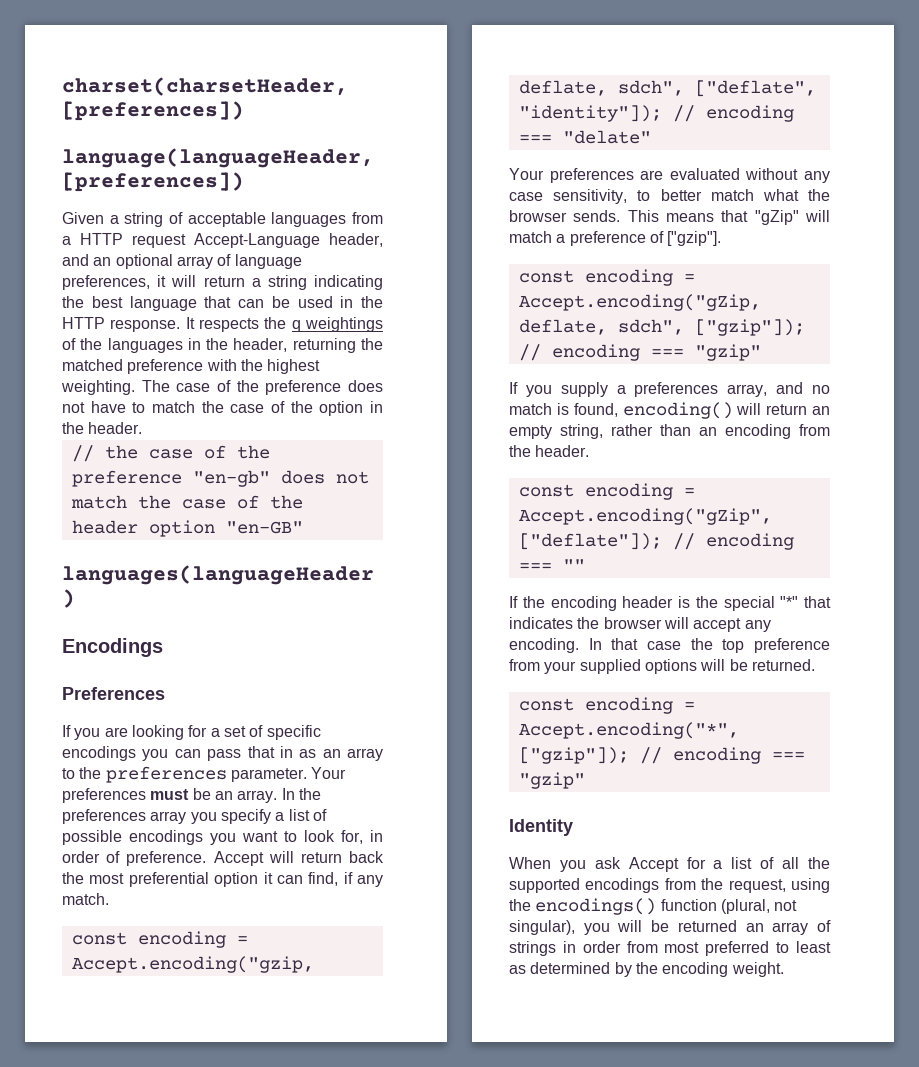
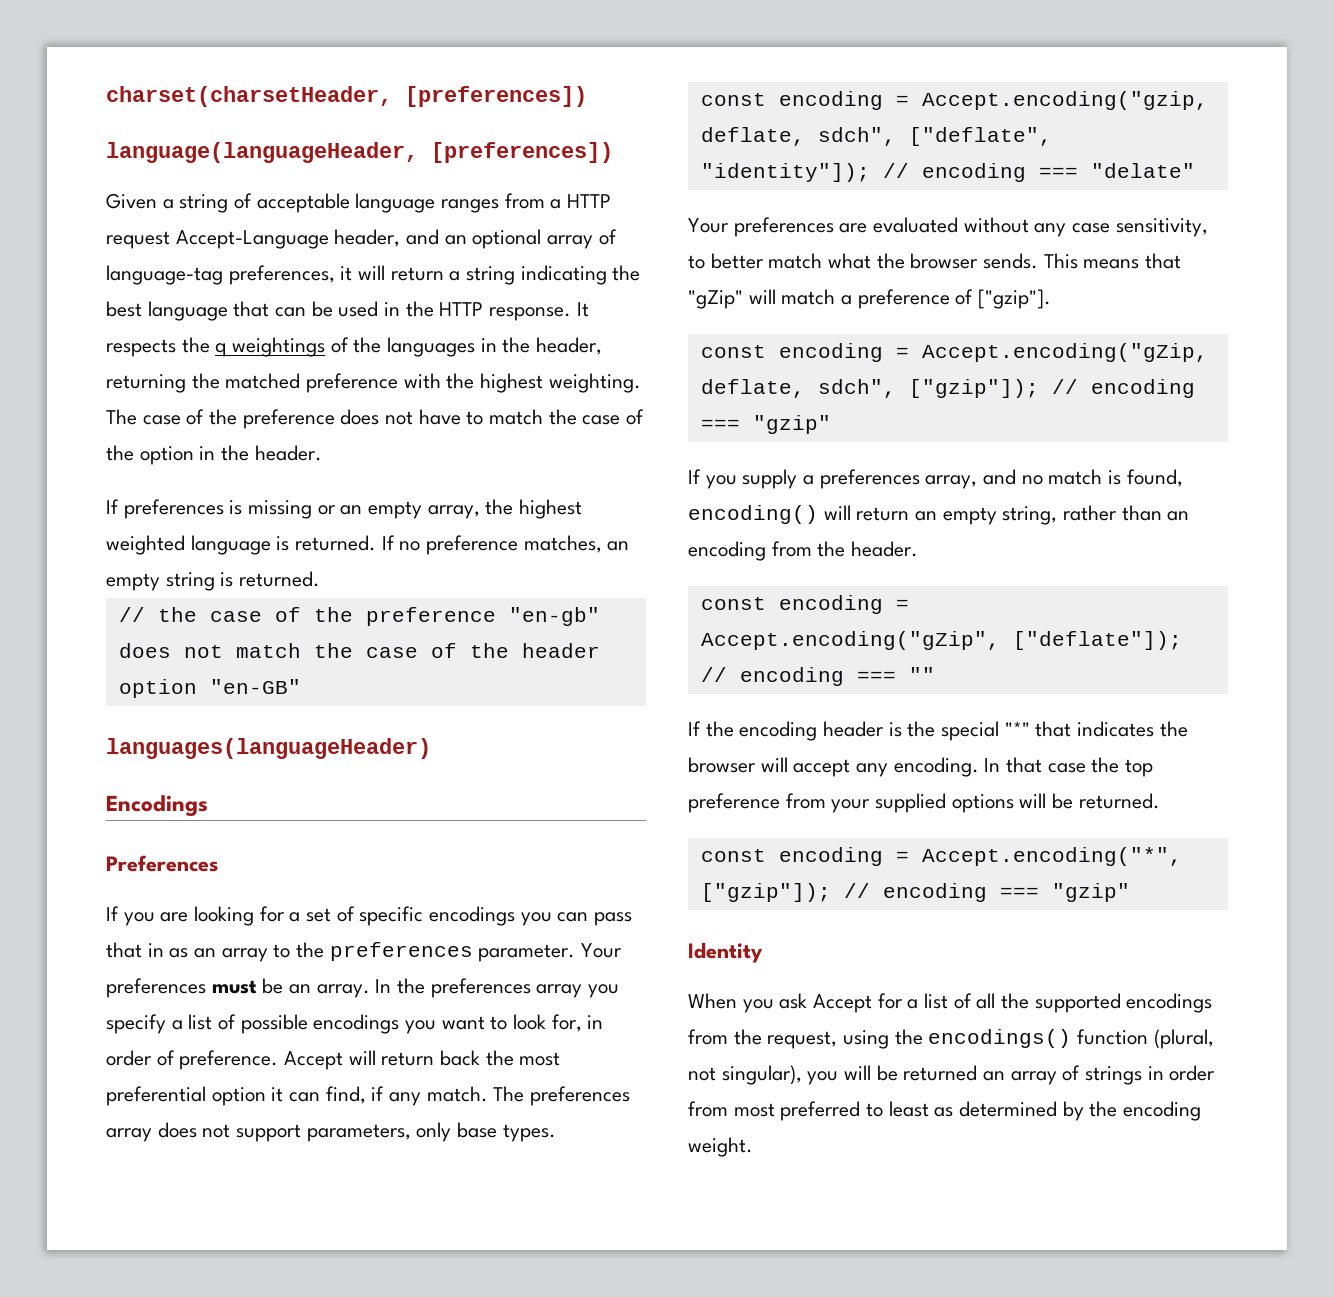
- Given a string of acceptable languages from a HTTP request Accept-Language header, and an optional array of language preferences, it will return a string indicating the best language that can be used in the HTTP response.
+ Given a string of acceptable language ranges from a HTTP request Accept-Language header, and an optional array of language-tag preferences, it will return a string indicating the best language that can be used in the HTTP response.
+ If preferences is missing or an empty array, the highest weighted language is returned. If no preference matches, an empty string is returned.
+ The preferences array does not support parameters, only base types.

